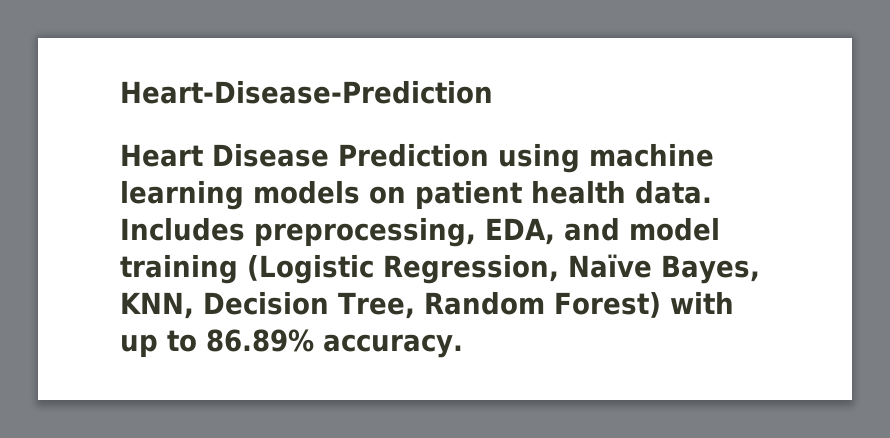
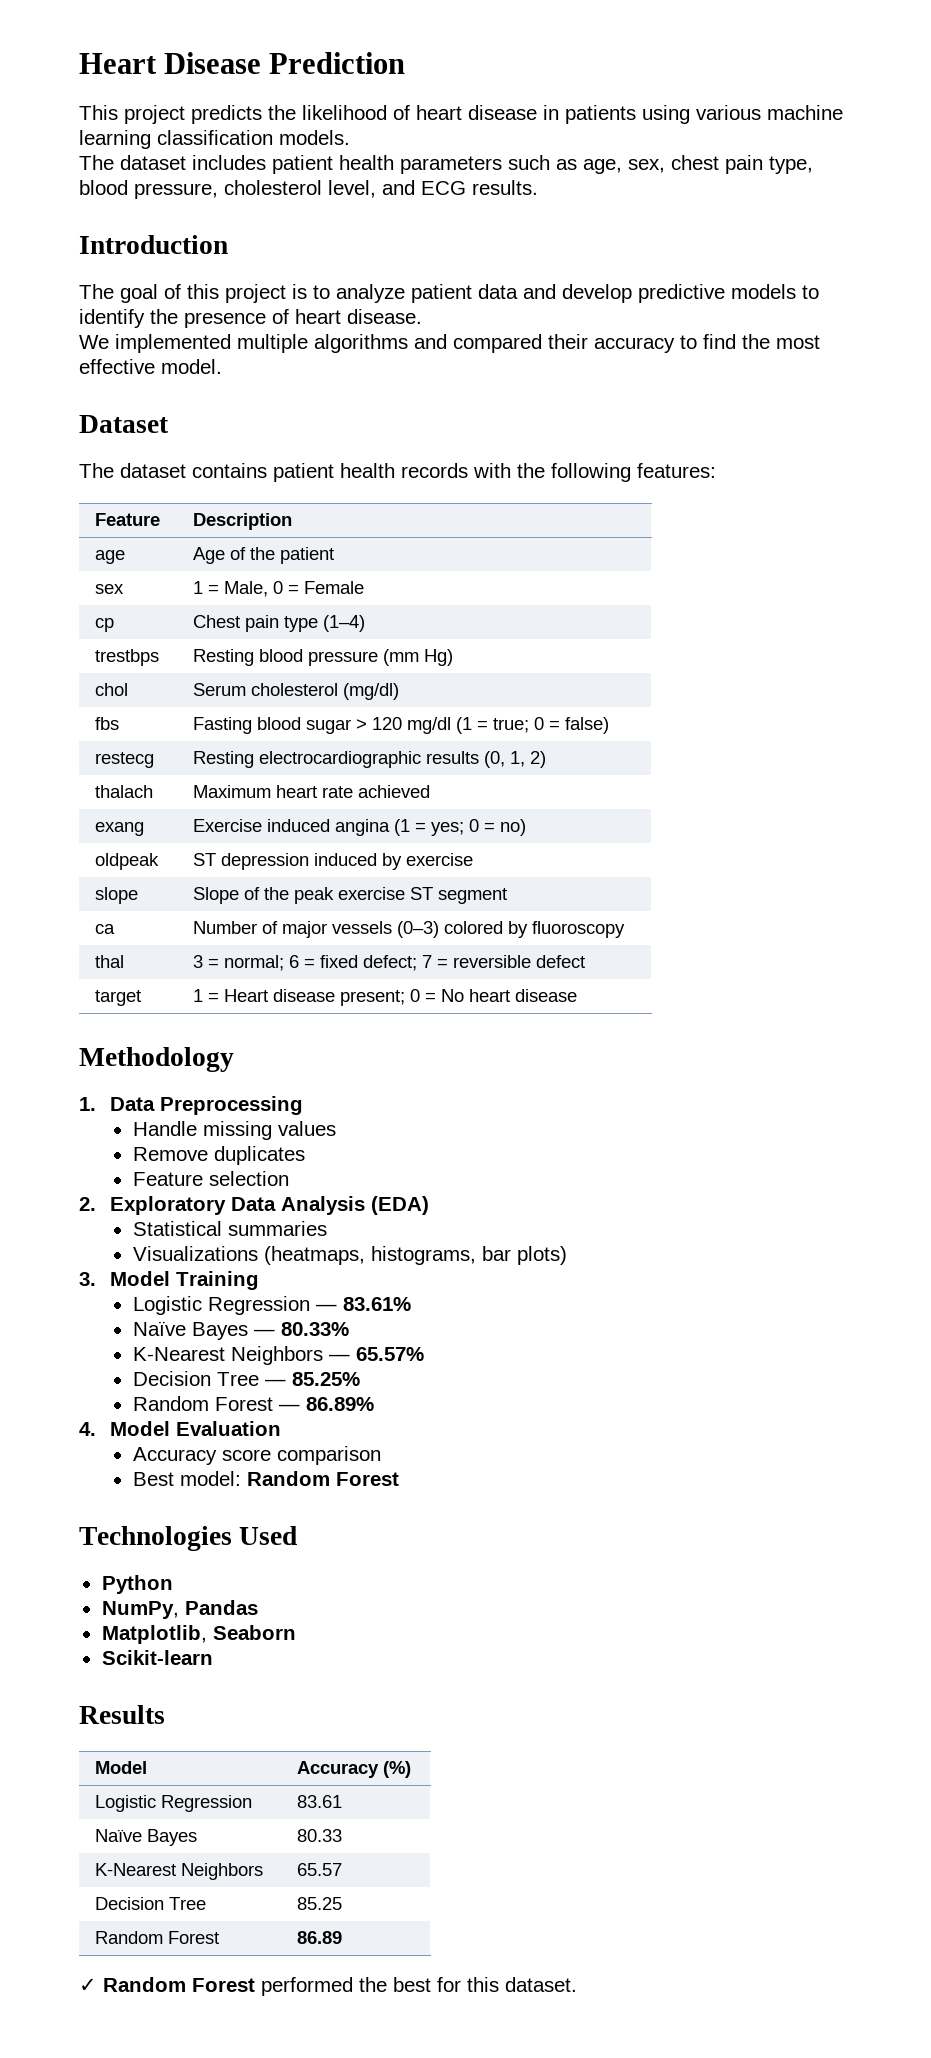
- Heart-Disease-Prediction
- Heart Disease Prediction using machine learning models on patient health data. Includes preprocessing, EDA, and model training (Logistic Regression, Naïve Bayes, KNN, Decision Tree, Random Forest) with up to 86.89% accuracy.
+ Heart Disease Prediction
+ This project predicts the likelihood of heart disease in patients using various machine learning classification models.
+ The dataset includes patient health parameters such as age, sex, chest pain type, blood pressure, cholesterol level, and ECG results.
+ Introduction
+ The goal of this project is to analyze patient data and develop predictive models to identify the presence of heart disease.
+ We implemented multiple algorithms and compared their accuracy to find the most effective model.
+ Dataset
+ The dataset contains patient health records with the following features:
+ Feature | Description
+ age | Age of the patient
+ sex | 1 = Male, 0 = Female
+ cp | Chest pain type (1–4)
+ trestbps | Resting blood pressure (mm Hg)
+ chol | Serum cholesterol (mg/dl)
+ fbs | Fasting blood sugar > 120 mg/dl (1 = true; 0 = false)
+ restecg | Resting electrocardiographic results (0, 1, 2)
+ thalach | Maximum heart rate achieved
+ exang | Exercise induced angina (1 = yes; 0 = no)
+ oldpeak | ST depression induced by exercise
+ slope | Slope of the peak exercise ST segment
+ ca | Number of major vessels (0–3) colored by fluoroscopy
+ thal | 3 = normal; 6 = fixed defect; 7 = reversible defect
+ target | 1 = Heart disease present; 0 = No heart disease
+ Methodology
+ 1. Data Preprocessing
+ Handle missing values
+ Remove duplicates
+ Feature selection
+ 2. Exploratory Data Analysis (EDA)
+ Statistical summaries
+ Visualizations (heatmaps, histograms, bar plots)
+ 3. Model Training
+ Logistic Regression — 83.61%
+ Naïve Bayes — 80.33%
+ K-Nearest Neighbors — 65.57%
+ Decision Tree — 85.25%
+ Random Forest — 86.89%
+ 4. Model Evaluation
+ Accuracy score comparison
+ Best model: Random Forest
+ Technologies Used
+ Python
+ NumPy, Pandas
+ Matplotlib, Seaborn
+ Scikit-learn
+ Results
+ Model | Accuracy (%)
+ Logistic Regression | 83.61
+ Naïve Bayes | 80.33
+ K-Nearest Neighbors | 65.57
+ Decision Tree | 85.25
+ Random Forest | 86.89
+ ✓ Random Forest performed the best for this dataset.

